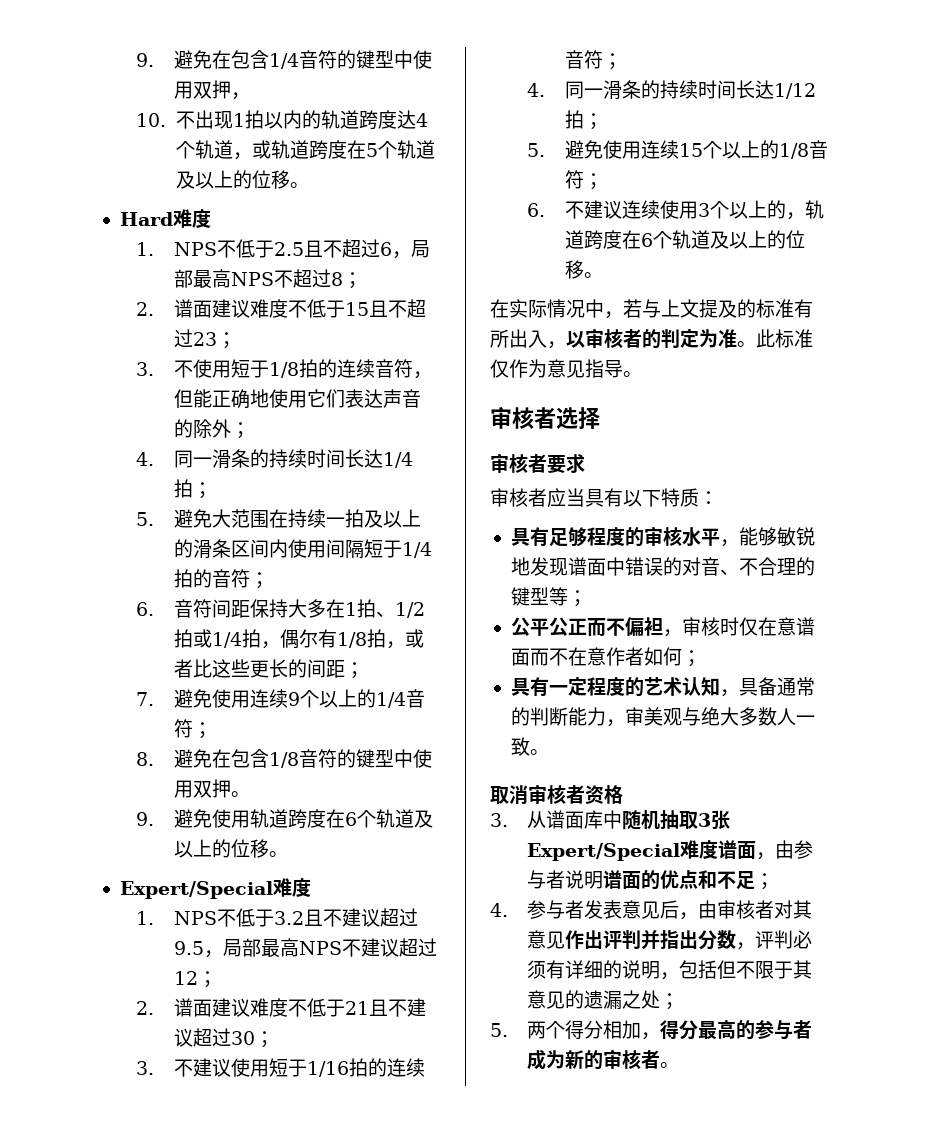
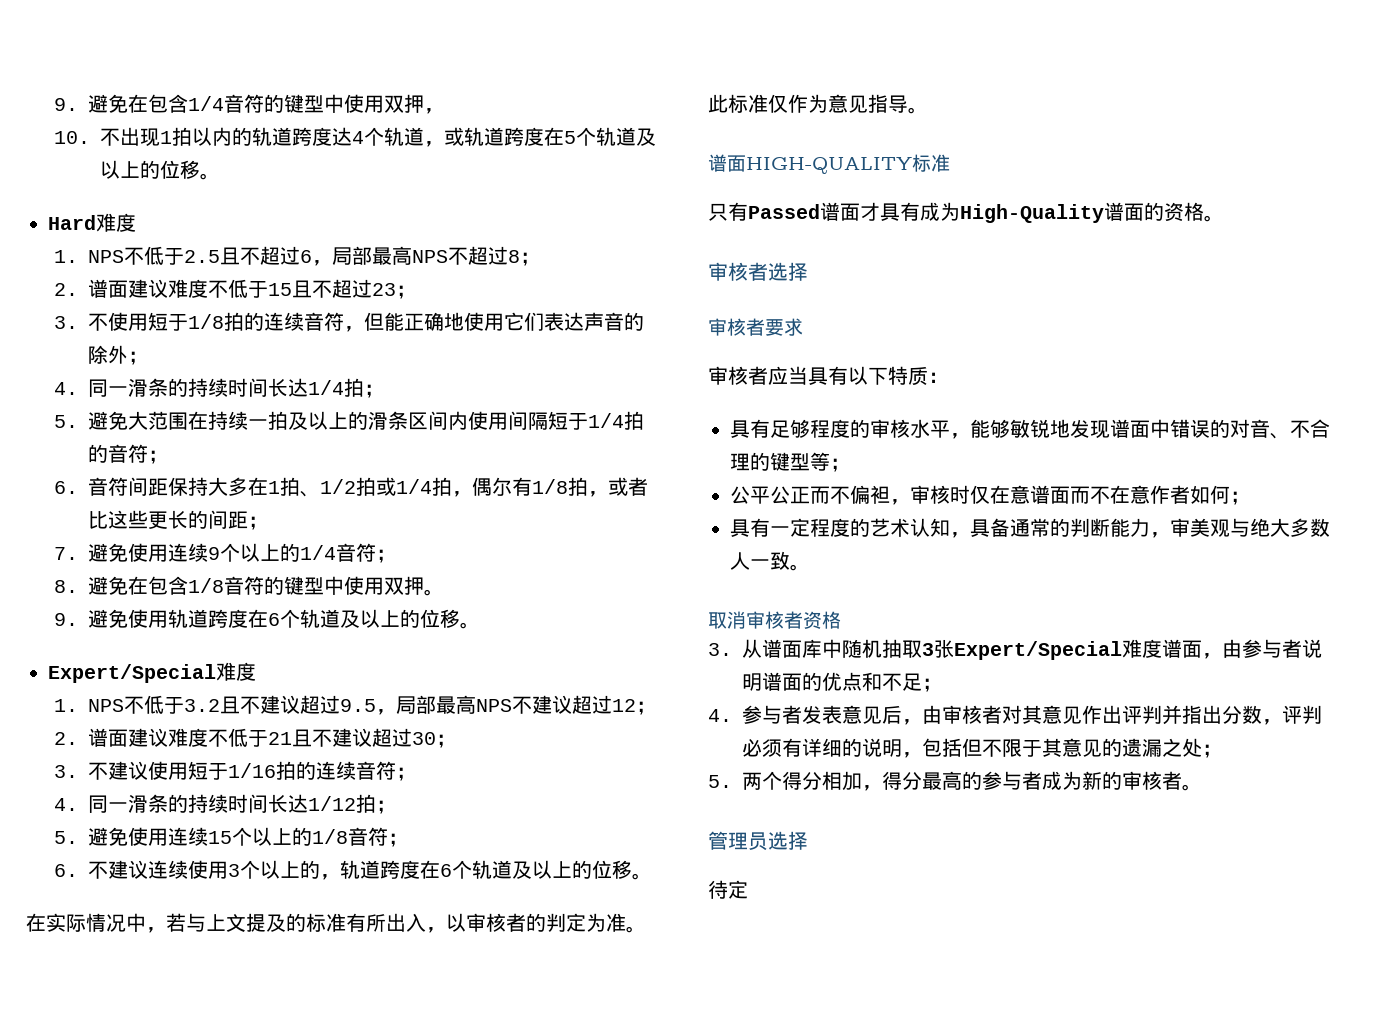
+ 谱面HIGH-QUALITY标准
+ 只有Passed谱面才具有成为High-Quality谱面的资格。
+ 管理员选择
+ 待定

